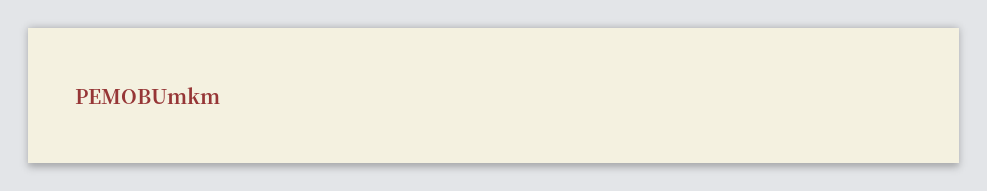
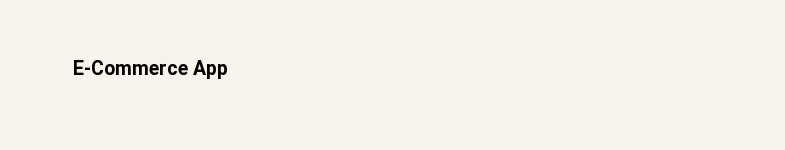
- PEMOBUmkm
+ E-Commerce App

